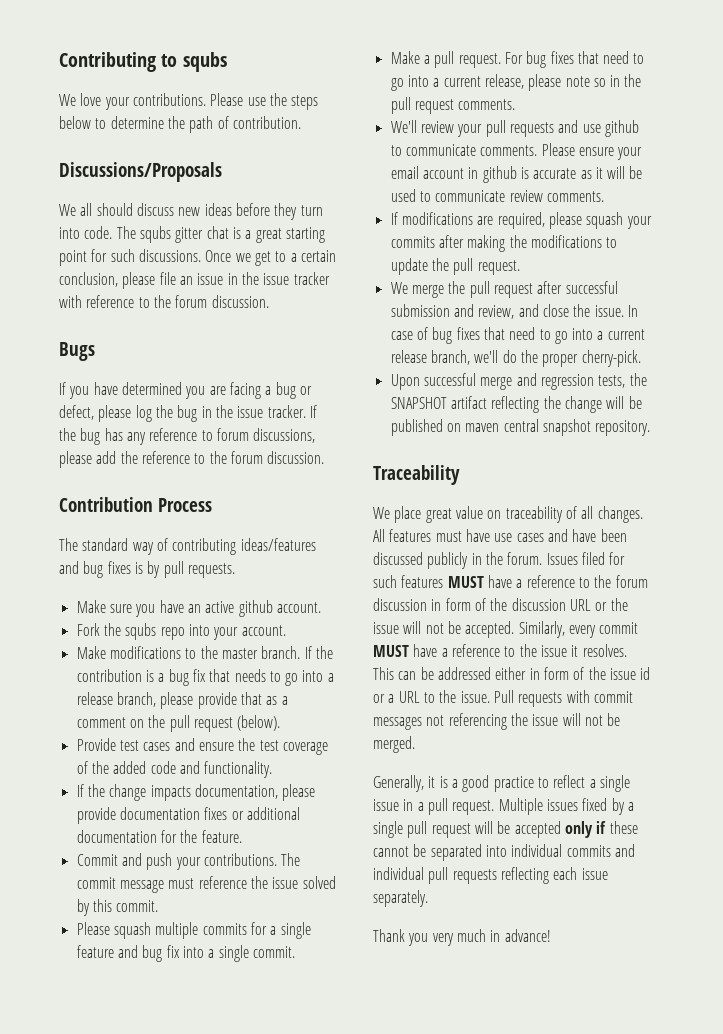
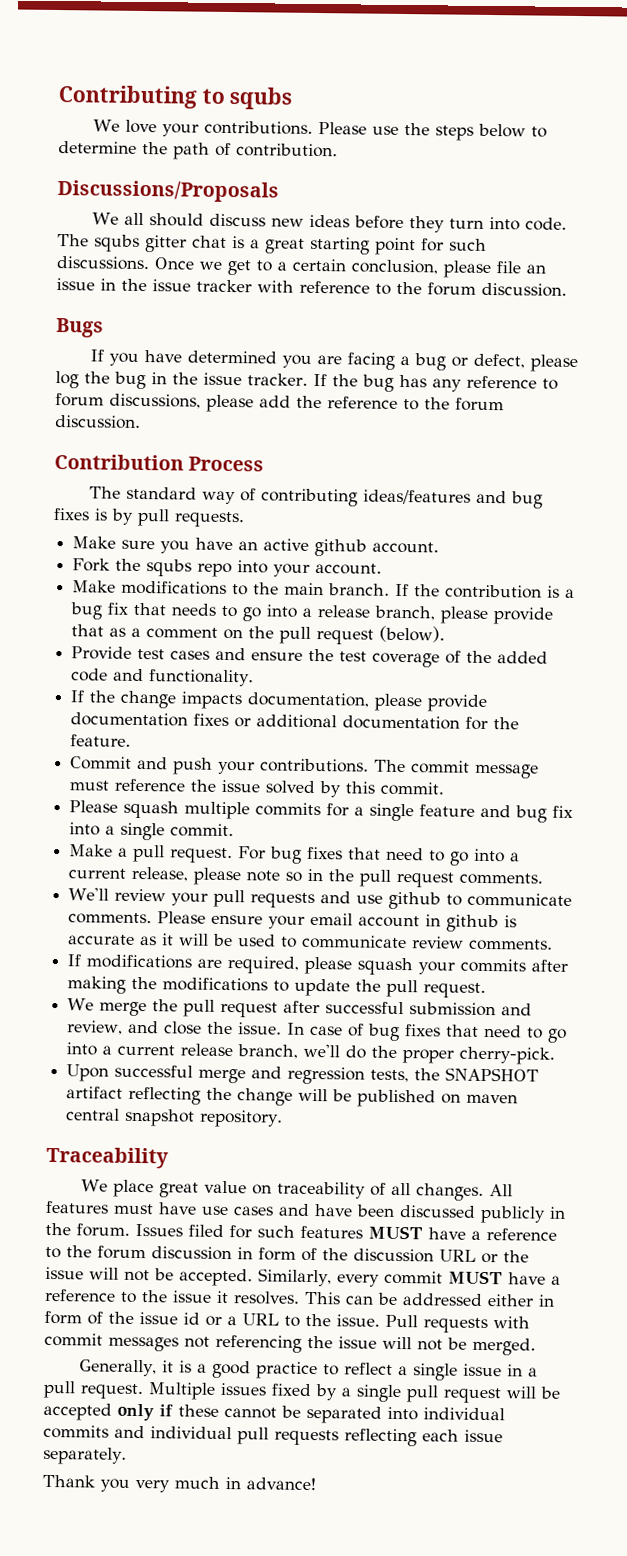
- Make modifications to the master branch.
+ Make modifications to the main branch.

